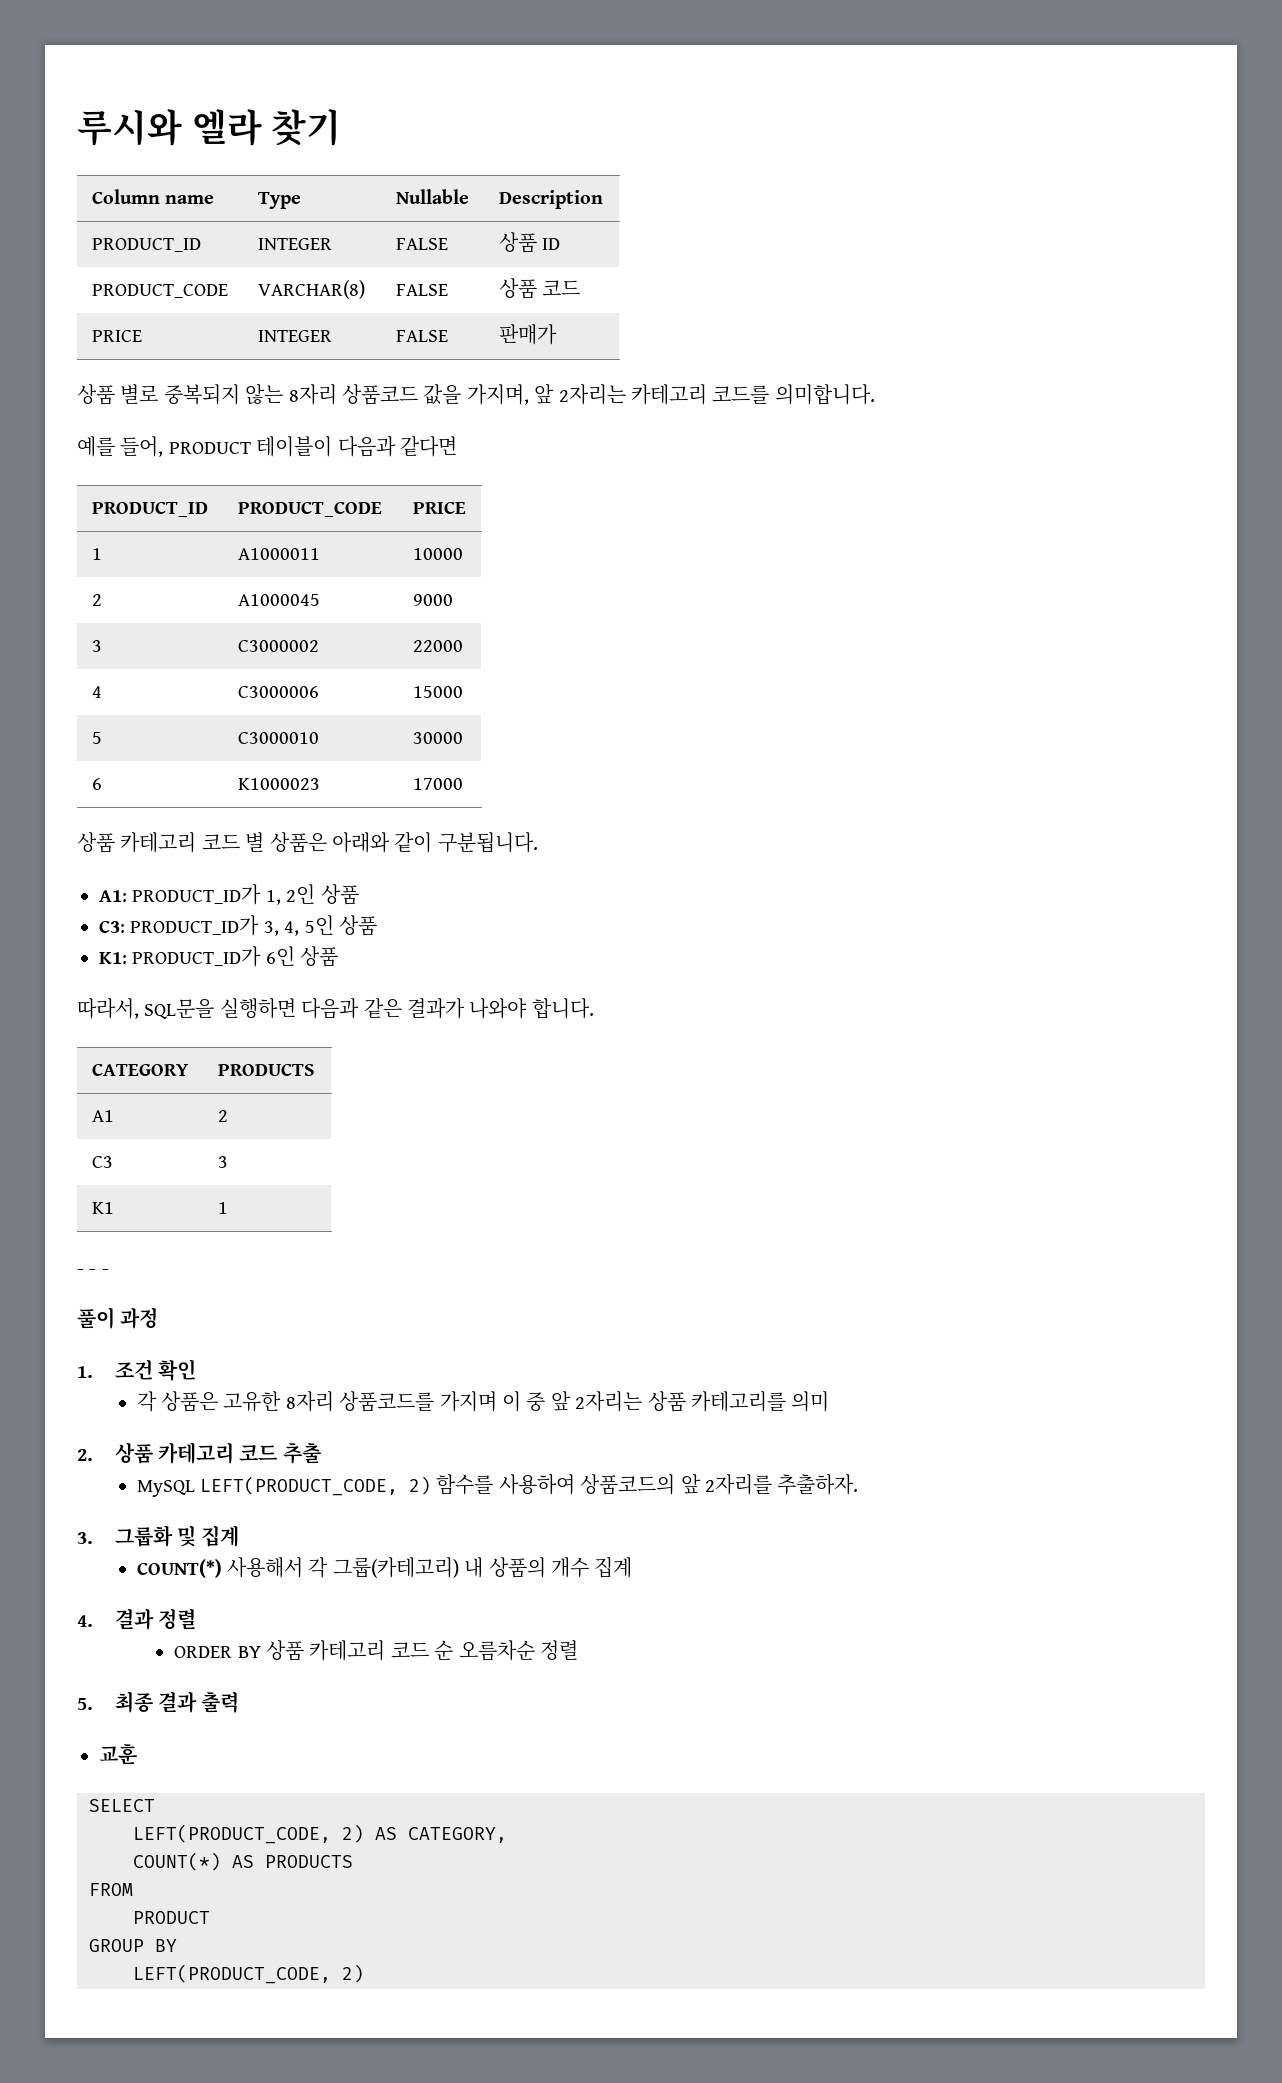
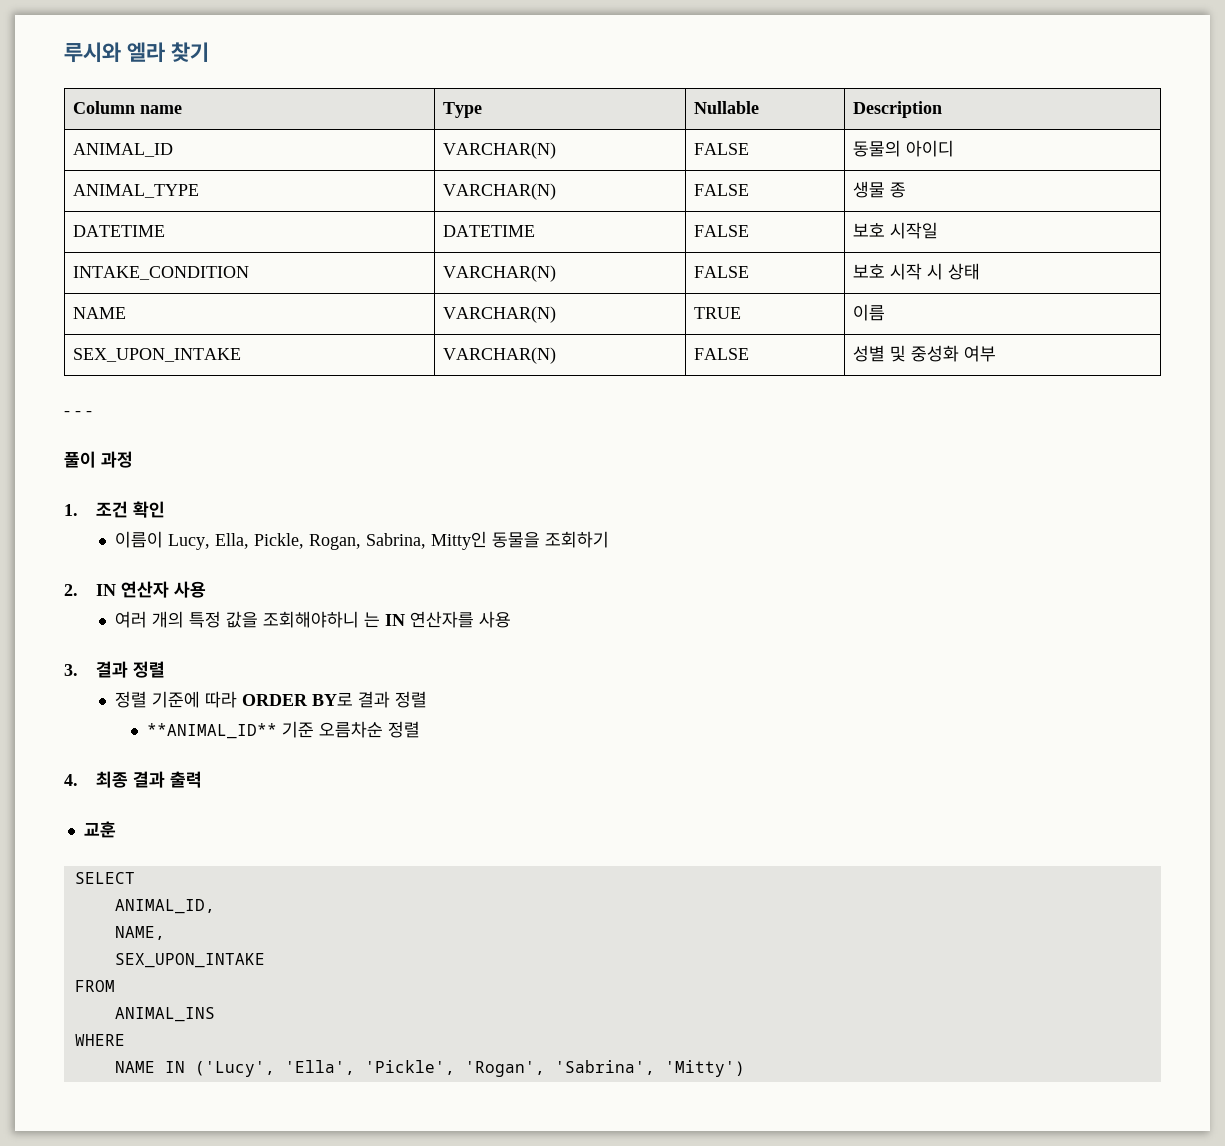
- PRODUCT_ID | INTEGER | FALSE | 상품 ID
- PRODUCT_CODE | VARCHAR(8) | FALSE | 상품 코드
- PRICE | INTEGER | FALSE | 판매가
- 상품 별로 중복되지 않는 8자리 상품코드 값을 가지며, 앞 2자리는 카테고리 코드를 의미합니다.
- 예를 들어, PRODUCT 테이블이 다음과 같다면
- PRODUCT_ID | PRODUCT_CODE | PRICE
- 1 | A1000011 | 10000
- 2 | A1000045 | 9000
- 3 | C3000002 | 22000
- 4 | C3000006 | 15000
- 5 | C3000010 | 30000
- 6 | K1000023 | 17000
- 상품 카테고리 코드 별 상품은 아래와 같이 구분됩니다.
- A1: PRODUCT_ID가 1, 2인 상품
- C3: PRODUCT_ID가 3, 4, 5인 상품
- K1: PRODUCT_ID가 6인 상품
- 따라서, SQL문을 실행하면 다음과 같은 결과가 나와야 합니다.
- CATEGORY | PRODUCTS
- A1 | 2
- C3 | 3
- K1 | 1
+ ANIMAL_ID | VARCHAR(N) | FALSE | 동물의 아이디
+ ANIMAL_TYPE | VARCHAR(N) | FALSE | 생물 종
+ DATETIME | DATETIME | FALSE | 보호 시작일
+ INTAKE_CONDITION | VARCHAR(N) | FALSE | 보호 시작 시 상태
+ NAME | VARCHAR(N) | TRUE | 이름
+ SEX_UPON_INTAKE | VARCHAR(N) | FALSE | 성별 및 중성화 여부
- 각 상품은 고유한 8자리 상품코드를 가지며 이 중 앞 2자리는 상품 카테고리를 의미
- 2. 상품 카테고리 코드 추출
- MySQL LEFT(PRODUCT_CODE, 2) 함수를 사용하여 상품코드의 앞 2자리를 추출하자.
- 3. 그룹화 및 집계
- COUNT(*) 사용해서 각 그룹(카테고리) 내 상품의 개수 집계
- 4. 결과 정렬
- ORDER BY 상품 카테고리 코드 순 오름차순 정렬
+ 이름이 Lucy, Ella, Pickle, Rogan, Sabrina, Mitty인 동물을 조회하기
+ 2. IN 연산자 사용
+ 여러 개의 특정 값을 조회해야하니 는 IN 연산자를 사용
+ 3. 결과 정렬
+ 정렬 기준에 따라 ORDER BY로 결과 정렬
+ **ANIMAL_ID** 기준 오름차순 정렬
- 5. 최종 결과 출력
+ 4. 최종 결과 출력
- LEFT(PRODUCT_CODE, 2) AS CATEGORY,
- COUNT(*) AS PRODUCTS
+ ANIMAL_ID,
+ NAME,
+ SEX_UPON_INTAKE
  FROM
- PRODUCT
- GROUP BY
- LEFT(PRODUCT_CODE, 2)
+ ANIMAL_INS
+ WHERE
+ NAME IN ('Lucy', 'Ella', 'Pickle', 'Rogan', 'Sabrina', 'Mitty')

